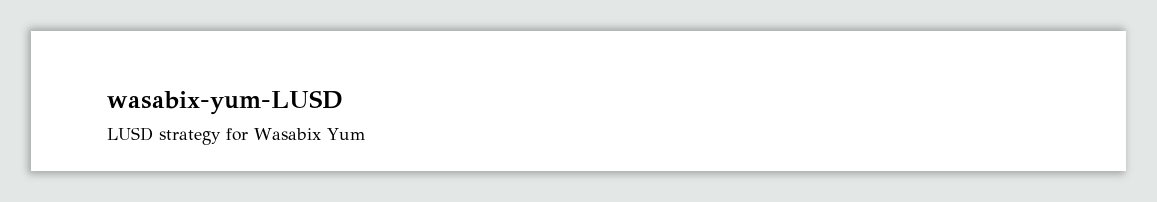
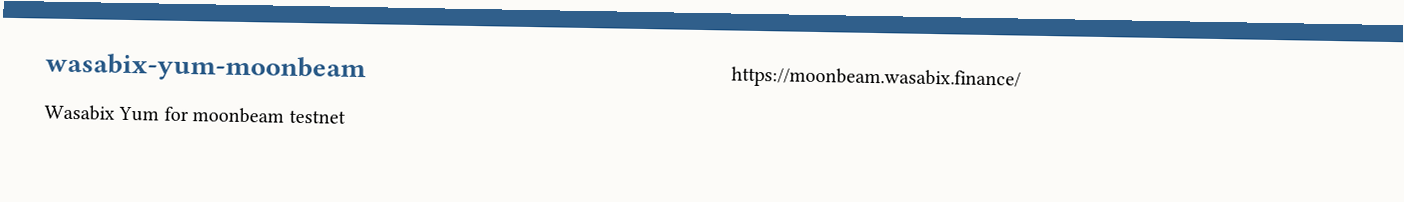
- wasabix-yum-LUSD
- LUSD strategy for Wasabix Yum
+ wasabix-yum-moonbeam
+ Wasabix Yum for moonbeam testnet
+ https://moonbeam.wasabix.finance/

